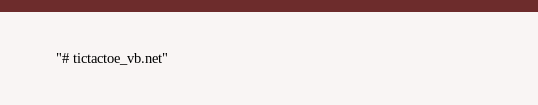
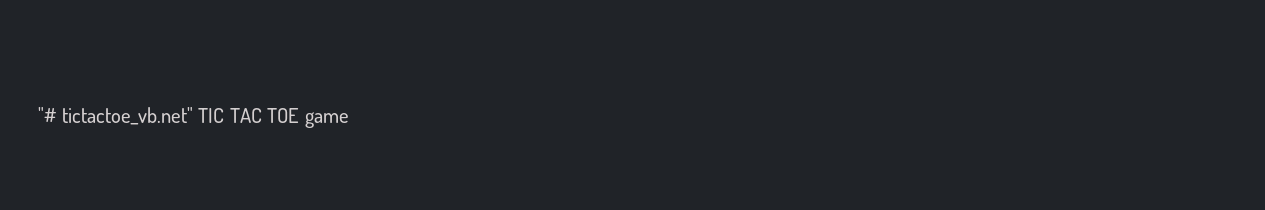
- "# tictactoe_vb.net"
+ "# tictactoe_vb.net" TIC TAC TOE game

